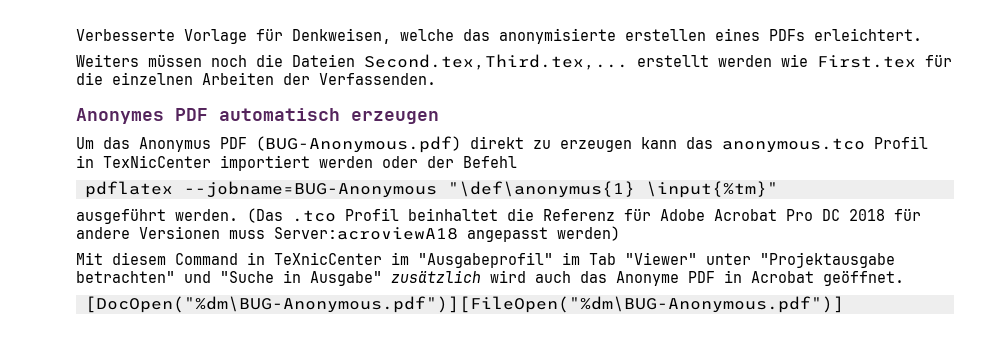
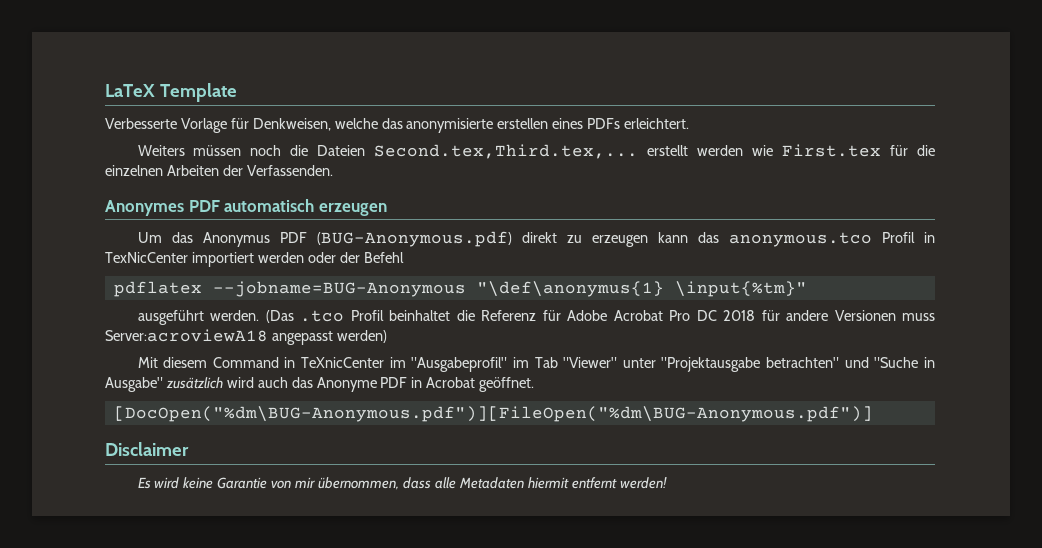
+ LaTeX Template
+ Disclaimer
+ Es wird keine Garantie von mir übernommen, dass alle Metadaten hiermit entfernt werden!

